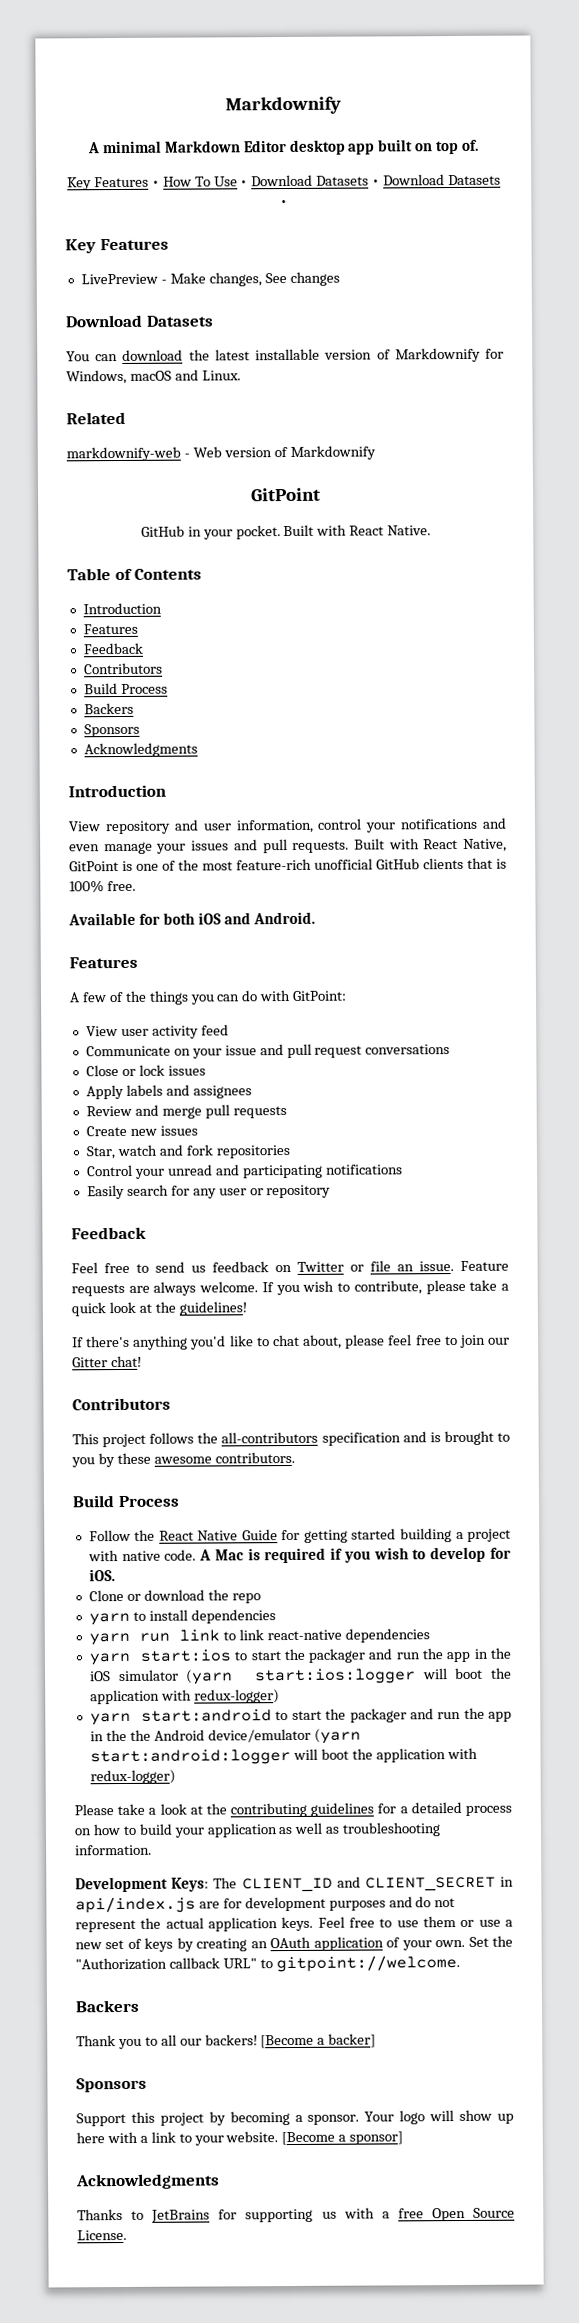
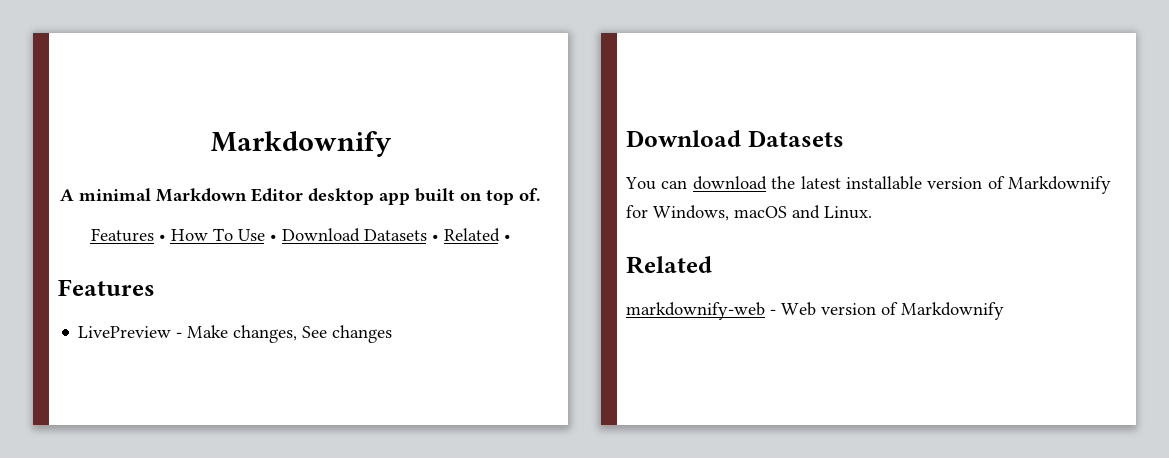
- Key Features • How To Use • Download Datasets • Download Datasets •
- Key Features
+ Features • How To Use • Download Datasets • Related •
+ Features
  markdownify-web - Web version of Markdownify
- GitPoint
- GitHub in your pocket. Built with React Native.
- Table of Contents
- Introduction
- Features
- Feedback
- Contributors
- Build Process
- Backers
- Sponsors
- Acknowledgments
- Introduction
- View repository and user information, control your notifications and even manage your issues and pull requests. Built with React Native, GitPoint is one of the most feature-rich unofficial GitHub clients that is 100% free.
- Available for both iOS and Android.
- Features
- A few of the things you can do with GitPoint:
- View user activity feed
- Communicate on your issue and pull request conversations
- Close or lock issues
- Apply labels and assignees
- Review and merge pull requests
- Create new issues
- Star, watch and fork repositories
- Control your unread and participating notifications
- Easily search for any user or repository
- Feedback
- Feel free to send us feedback on Twitter or file an issue. Feature requests are always welcome. If you wish to contribute, please take a quick look at the guidelines!
- If there's anything you'd like to chat about, please feel free to join our Gitter chat!
- Contributors
- This project follows the all-contributors specification and is brought to you by these awesome contributors.
- Build Process
- Follow the React Native Guide for getting started building a project with native code. A Mac is required if you wish to develop for iOS.
- Clone or download the repo
- yarn to install dependencies
- yarn run link to link react-native dependencies
- yarn start:ios to start the packager and run the app in the iOS simulator (yarn start:ios:logger will boot the application with redux-logger)
- yarn start:android to start the packager and run the app in the the Android device/emulator (yarn start:android:logger will boot the application with redux-logger)
- Please take a look at the contributing guidelines for a detailed process on how to build your application as well as troubleshooting information.
- Development Keys: The CLIENT_ID and CLIENT_SECRET in api/index.js are for development purposes and do not represent the actual application keys. Feel free to use them or use a new set of keys by creating an OAuth application of your own. Set the "Authorization callback URL" to gitpoint://welcome.
- Backers
- Thank you to all our backers! [Become a backer]
- Sponsors
- Support this project by becoming a sponsor. Your logo will show up here with a link to your website. [Become a sponsor]
- Acknowledgments
- Thanks to JetBrains for supporting us with a free Open Source License.

